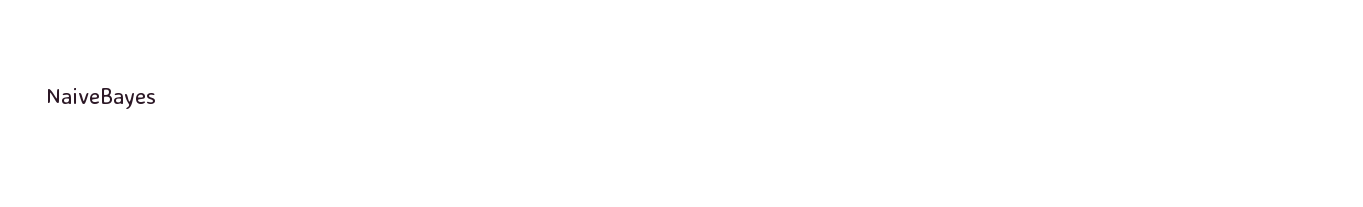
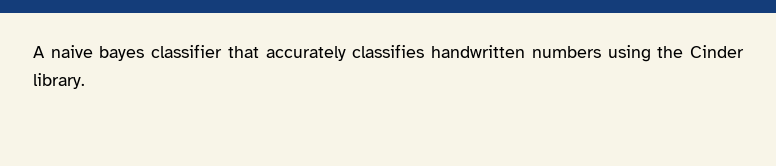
- NaiveBayes
+ A naive bayes classifier that accurately classifies handwritten numbers using the Cinder library.

